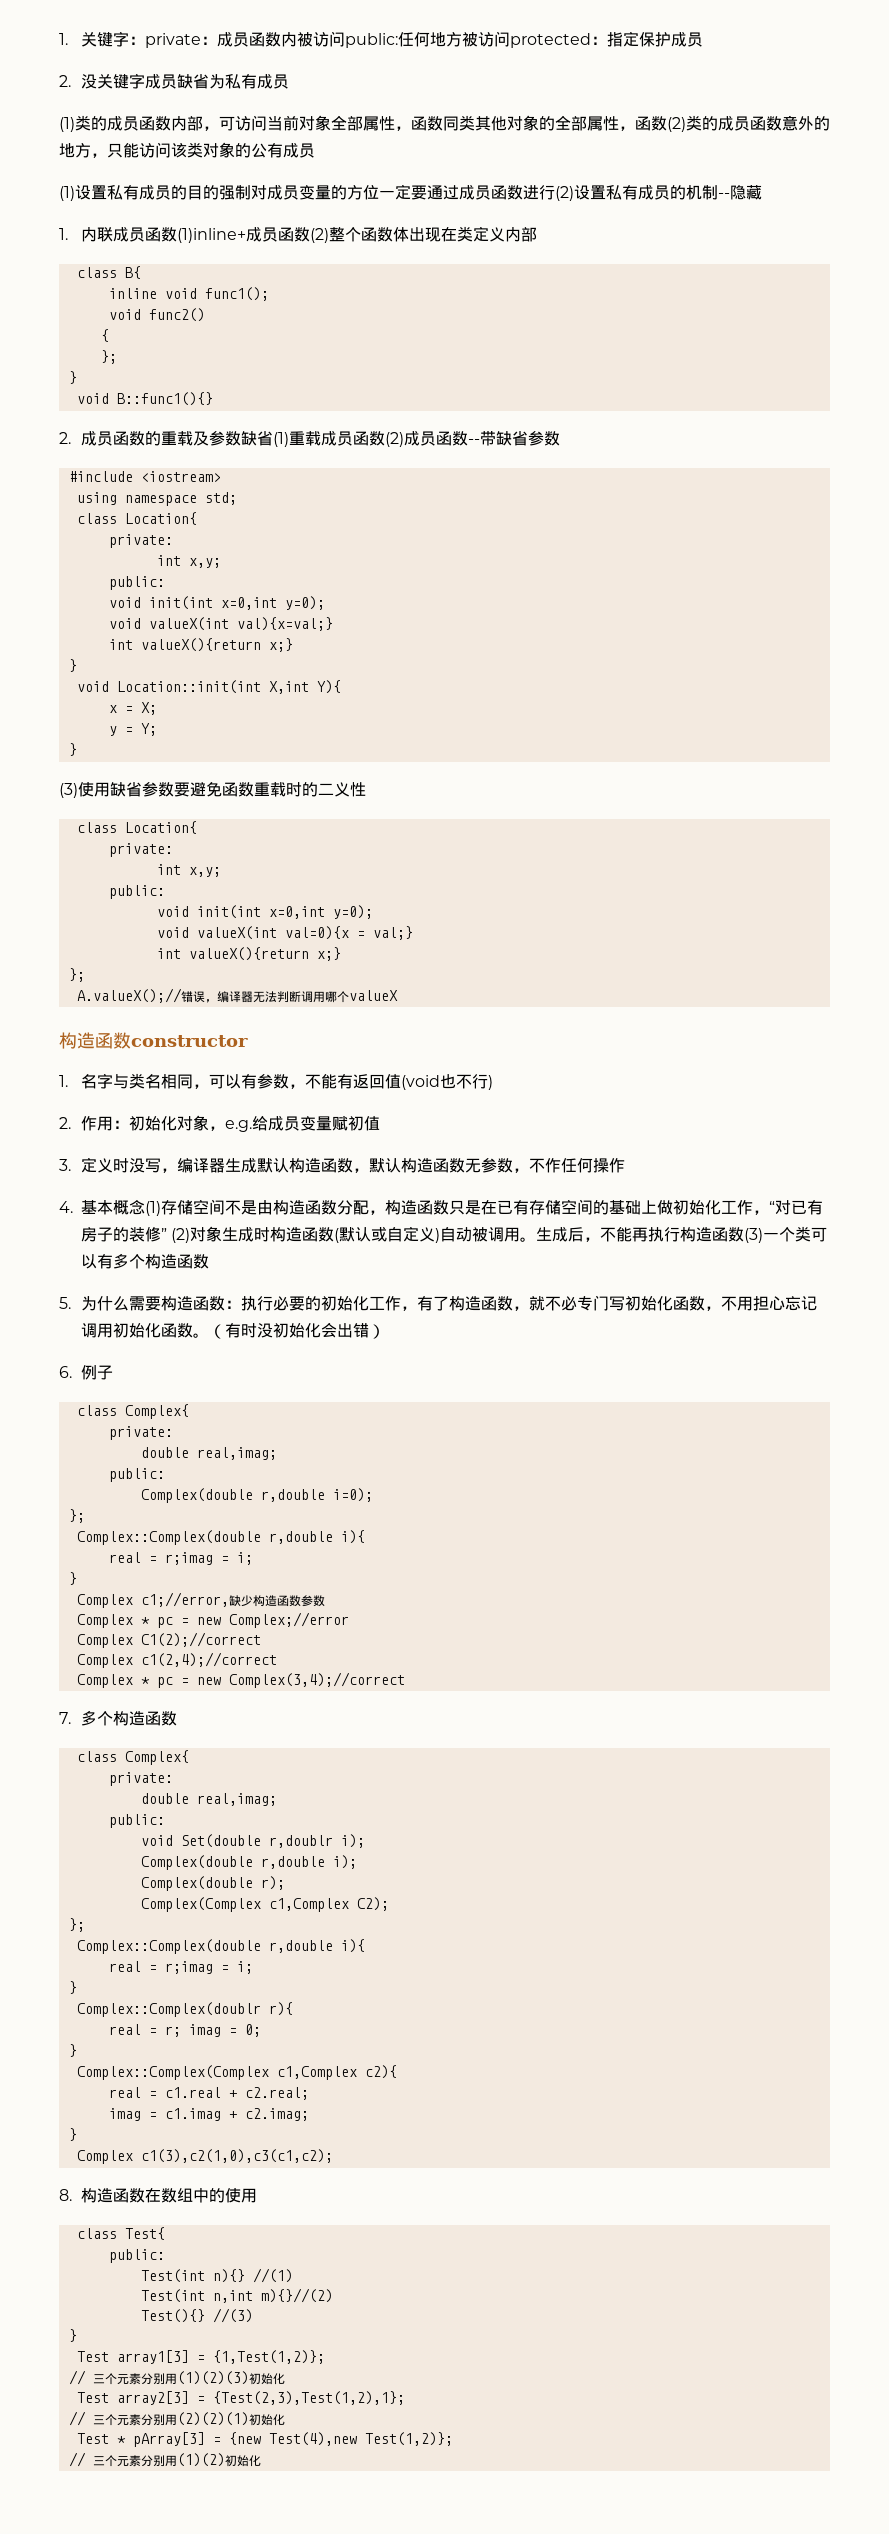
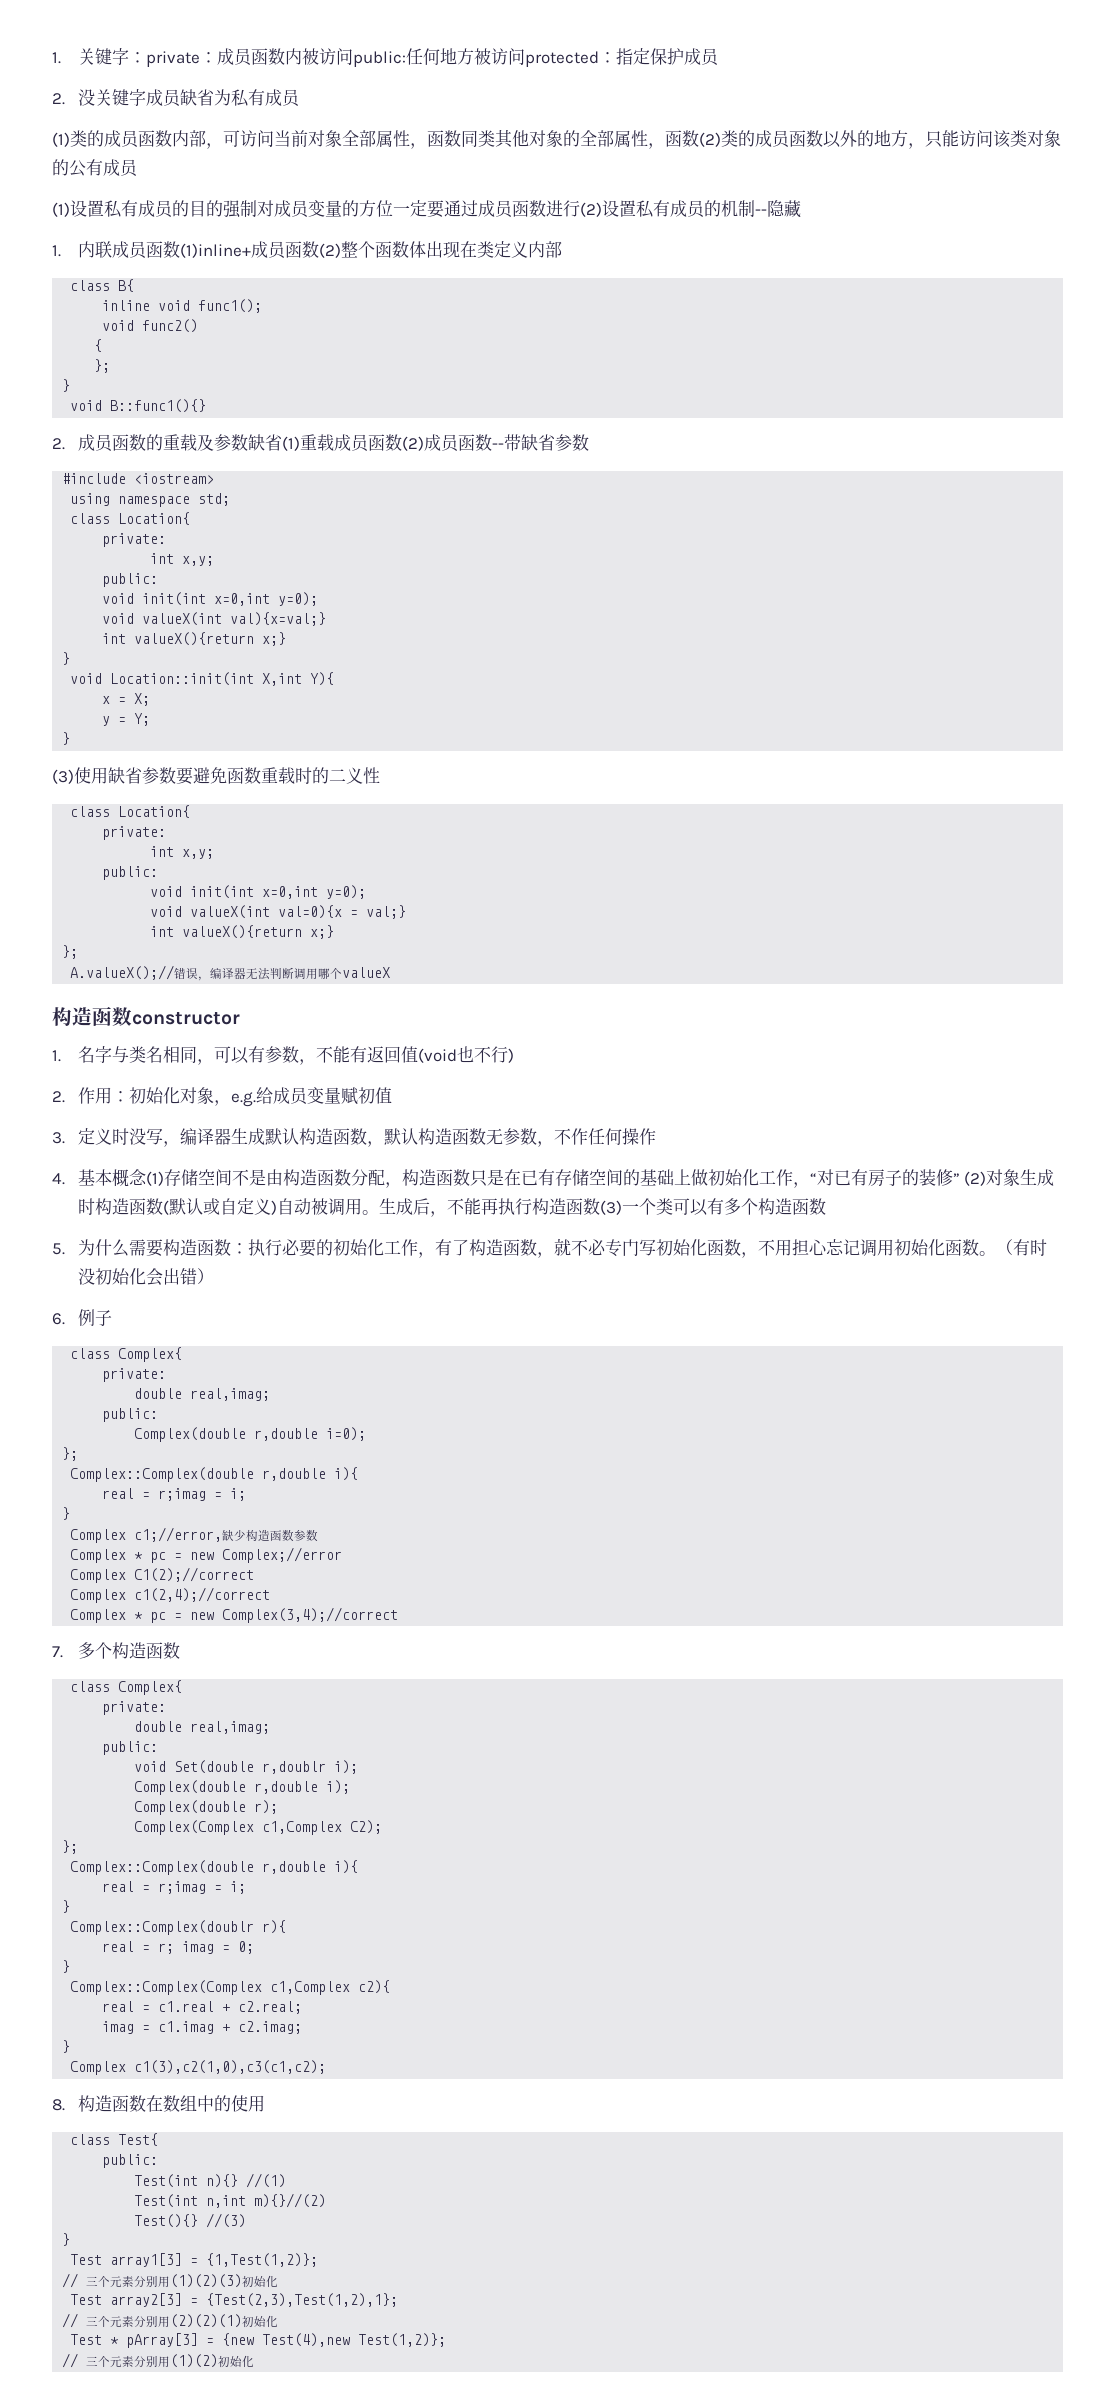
- (1)类的成员函数内部，可访问当前对象全部属性，函数同类其他对象的全部属性，函数(2)类的成员函数意外的地方，只能访问该类对象的公有成员
+ (1)类的成员函数内部，可访问当前对象全部属性，函数同类其他对象的全部属性，函数(2)类的成员函数以外的地方，只能访问该类对象的公有成员

